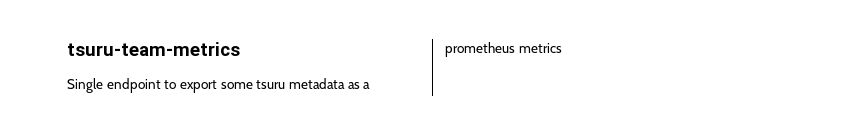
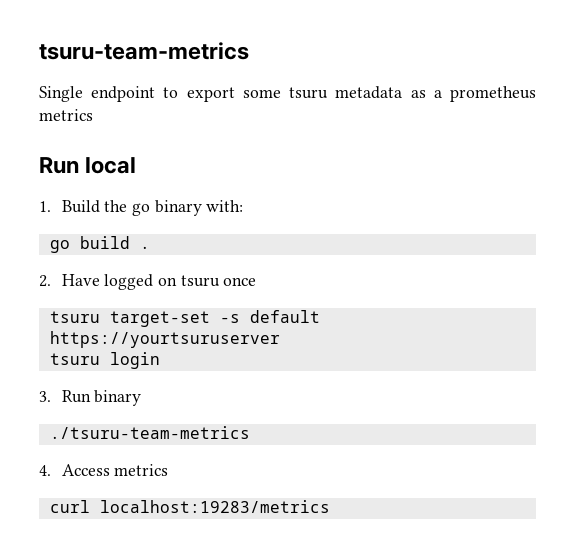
+ Run local
+ 1. Build the go binary with:
+ go build .
+ 2. Have logged on tsuru once
+ tsuru target-set -s default https://yourtsuruserver
+ tsuru login
+ 3. Run binary
+ ./tsuru-team-metrics
+ 4. Access metrics
+ curl localhost:19283/metrics

